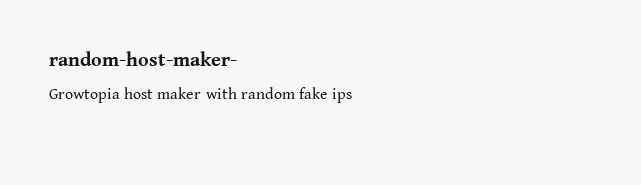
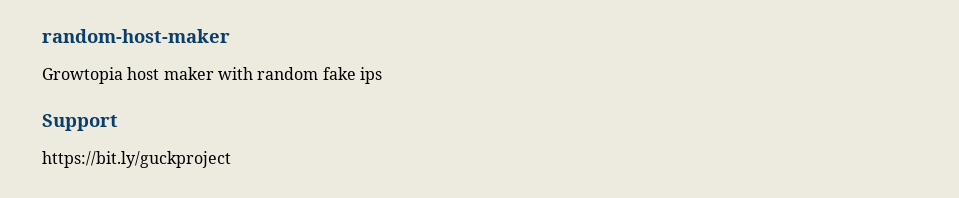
- random-host-maker-
+ random-host-maker
+ Support
+ https://bit.ly/guckproject

